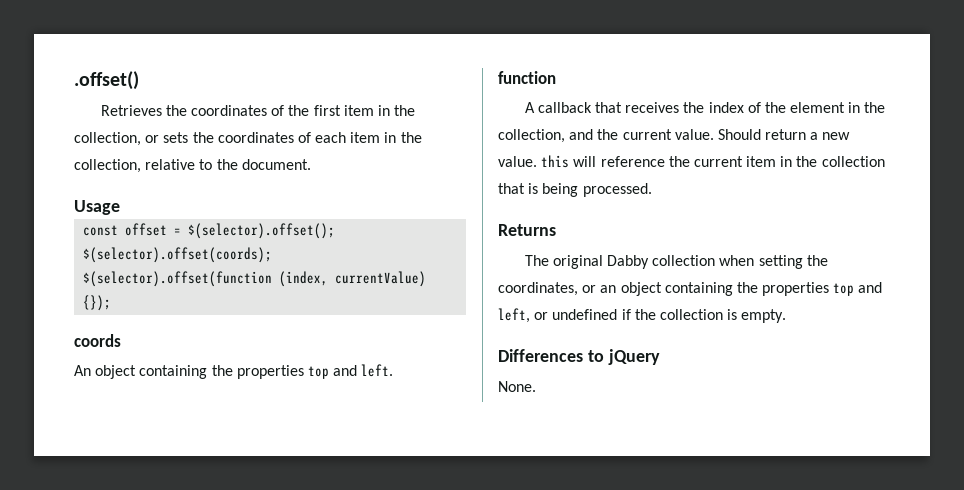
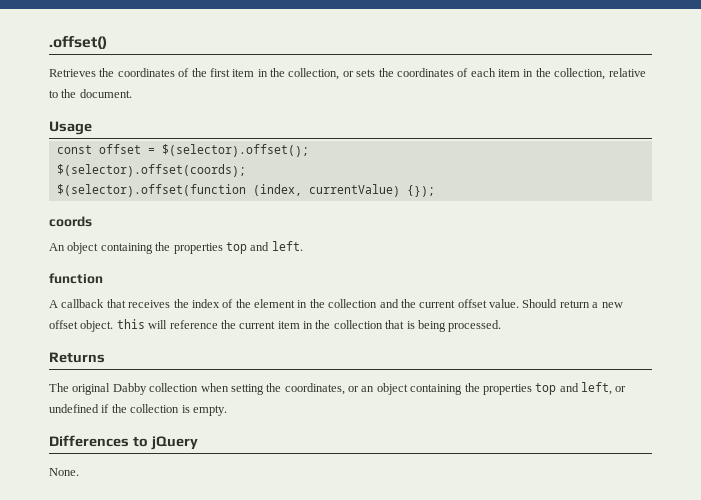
- A callback that receives the index of the element in the collection, and the current value.
+ A callback that receives the index of the element in the collection and the current offset value.
- Should return a new value. this will reference the current item in the collection that is being processed.
+ Should return a new offset object. this will reference the current item in the collection that is being processed.

